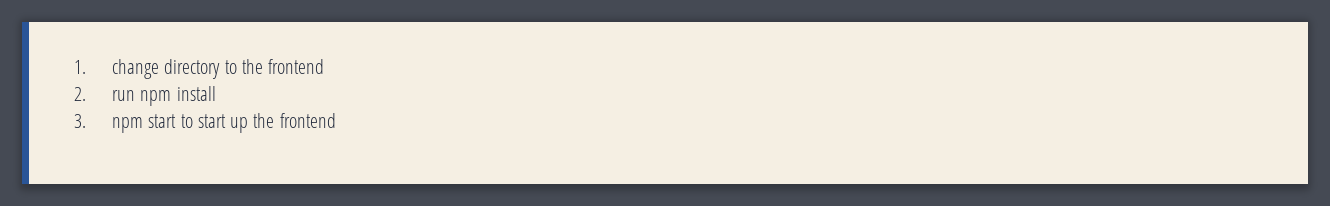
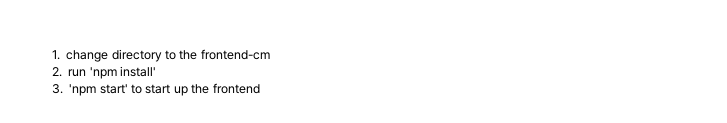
- 1. change directory to the frontend
+ 1. change directory to the frontend-cm
- 2. run npm install
+ 2. run 'npm install'
- 3. npm start to start up the frontend
+ 3. 'npm start' to start up the frontend

